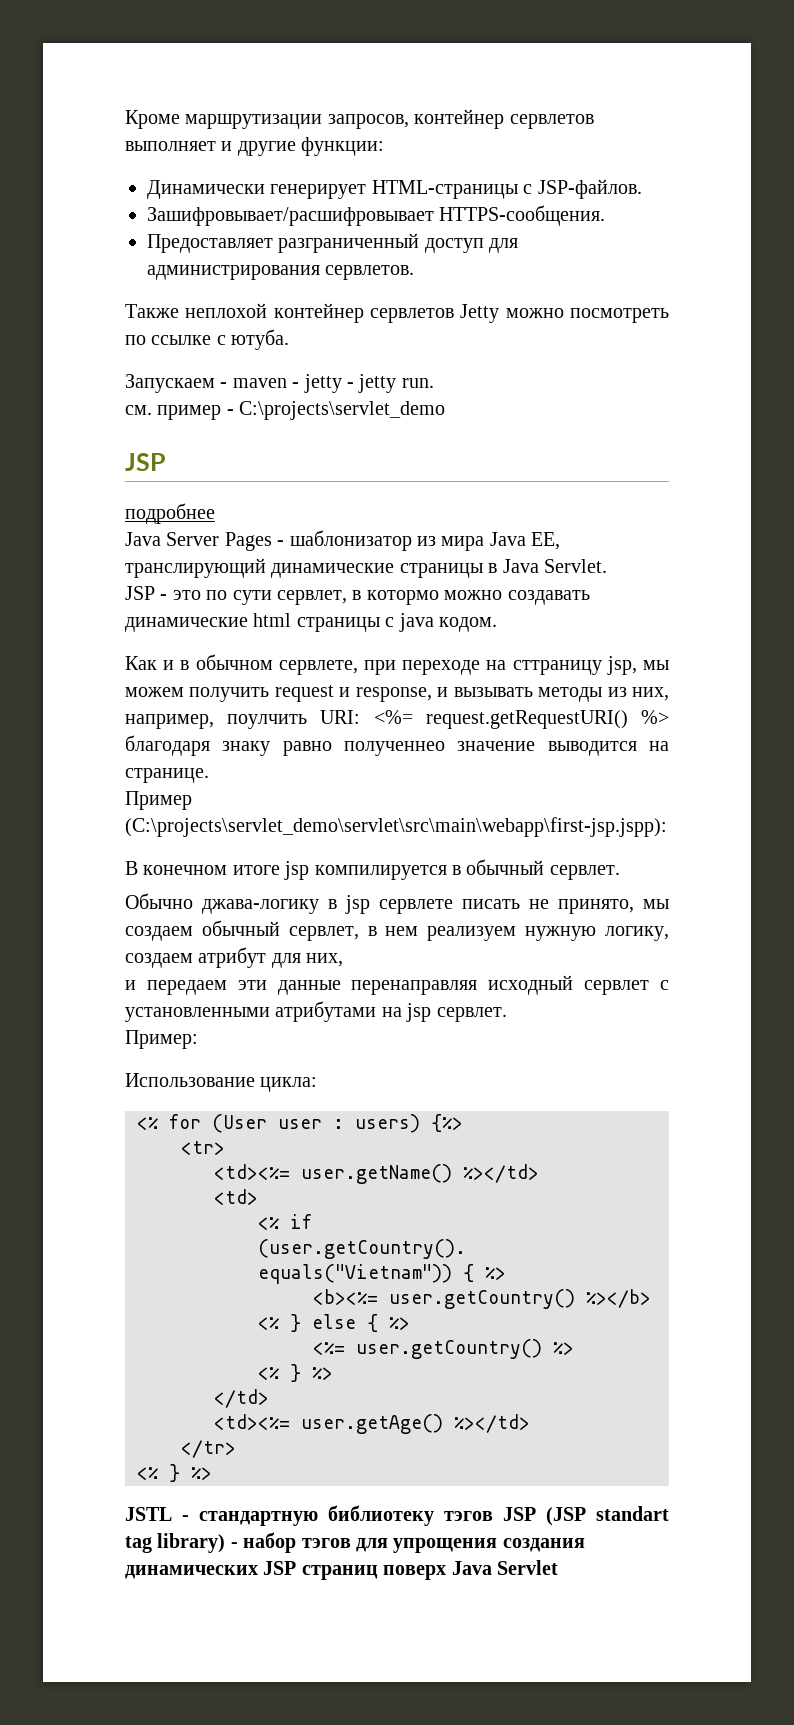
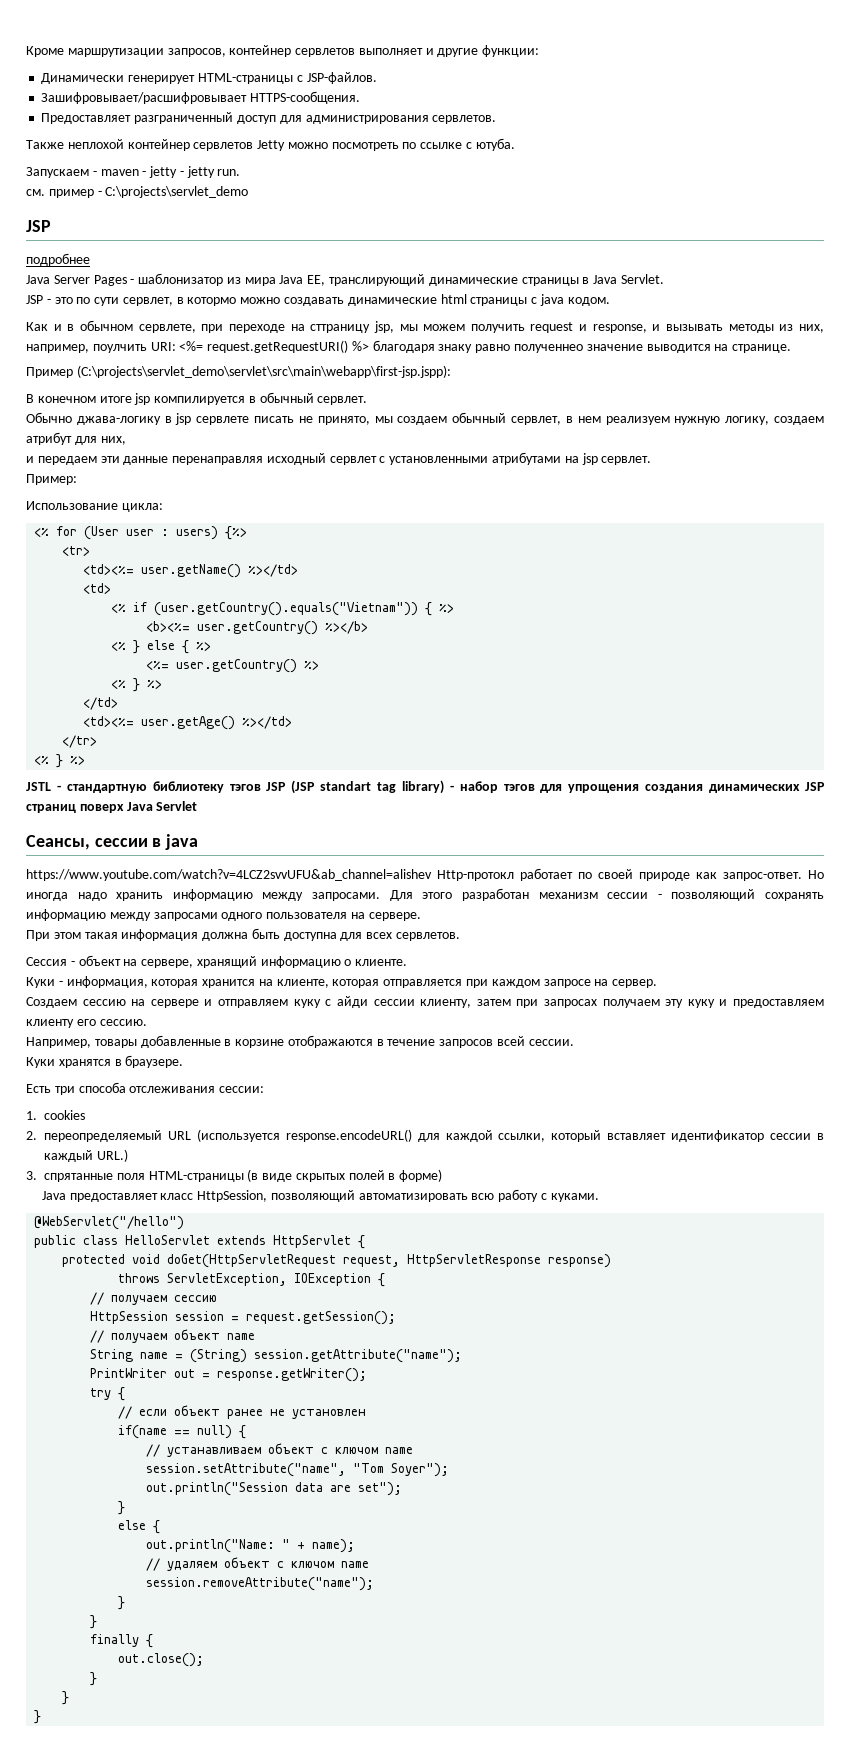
+ Cеансы, сессии в java
+ https://www.youtube.com/watch?v=4LCZ2svvUFU&ab_channel=alishev Http-протокл работает по своей природе как запрос-ответ. Но иногда надо хранить информацию между запросами. Для этого разработан механизм сессии - позволяющий сохранять информацию между запросами одного пользователя на сервере.
+ При этом такая информация должна быть доступна для всех сервлетов.
+ Сессия - объект на сервере, хранящий информацию о клиенте.
+ Куки - информация, которая хранится на клиенте, которая отправляется при каждом запросе на сервер.
+ Создаем сессию на сервере и отправляем куку с айди сессии клиенту, затем при запросах получаем эту куку и предоставляем клиенту его сессию.
+ Например, товары добавленные в корзине отображаются в течение запросов всей сессии.
+ Куки хранятся в браузере.
+ Есть три способа отслеживания сессии:
+ 1. cookies
+ 2. переопределяемый URL (используется response.encodeURL() для каждой ссылки, который вставляет идентификатор сессии в каждый URL.)
+ 3. спрятанные поля HTML-страницы (в виде скрытых полей в форме)
+ Java предоставляет класс HttpSession, позволяющий автоматизировать всю работу с куками.
+ @WebServlet("/hello")
+ public class HelloServlet extends HttpServlet {
+ protected void doGet(HttpServletRequest request, HttpServletResponse response)
+ throws ServletException, IOException {
+ // получаем сессию
+ HttpSession session = request.getSession();
+ // получаем объект name
+ String name = (String) session.getAttribute("name");
+ PrintWriter out = response.getWriter();
+ try {
+ // если объект ранее не установлен
+ if(name == null) {
+ // устанавливаем объект с ключом name
+ session.setAttribute("name", "Tom Soyer");
+ out.println("Session data are set");
+ }
+ else {
+ out.println("Name: " + name);
+ // удаляем объект с ключом name
+ session.removeAttribute("name");
+ }
+ }
+ finally {
+ out.close();
+ }
+ }
+ }

